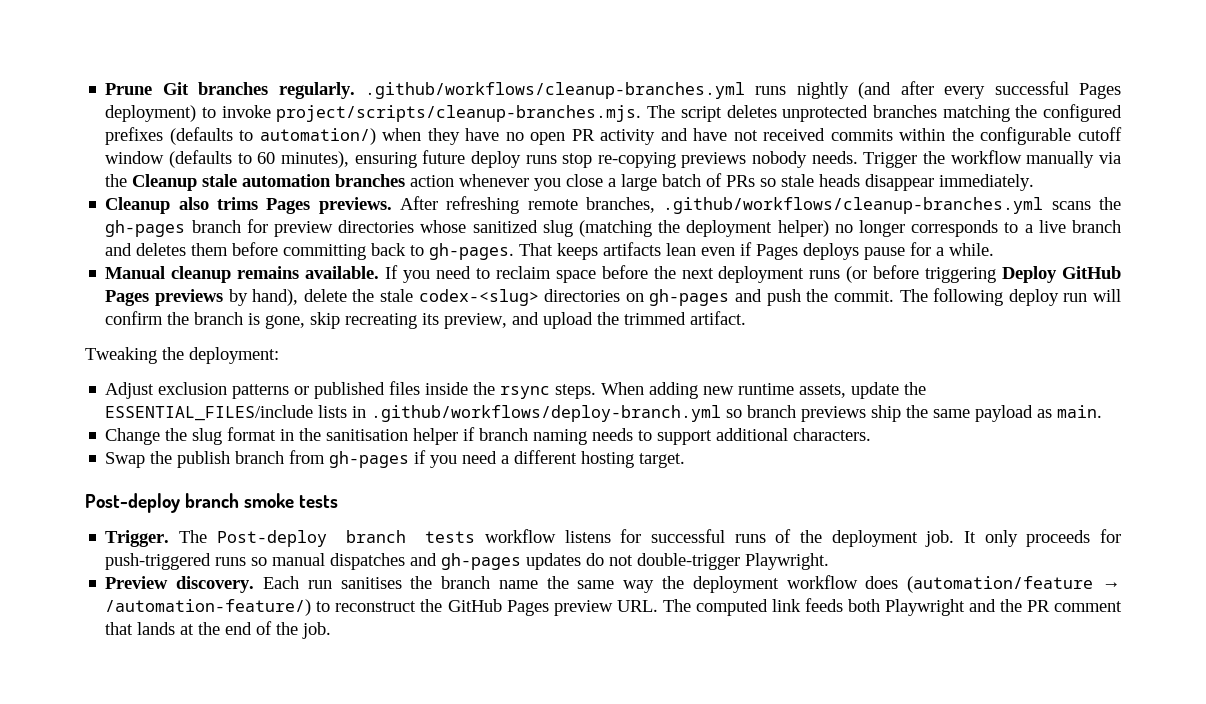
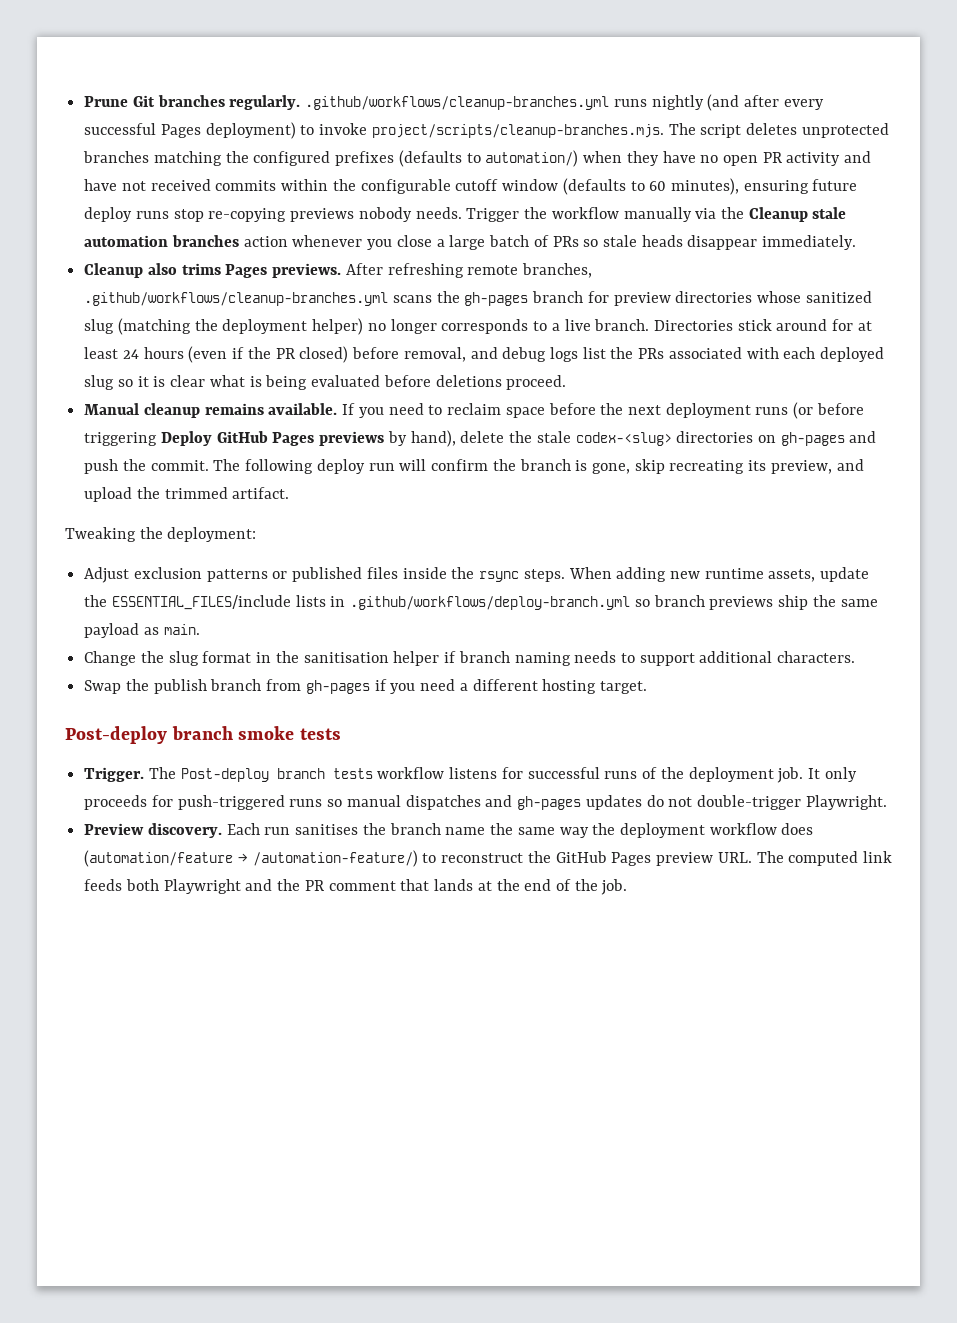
- After refreshing remote branches, .github/workflows/cleanup-branches.yml scans the gh-pages branch for preview directories whose sanitized slug (matching the deployment helper) no longer corresponds to a live branch and deletes them before committing back to gh-pages. That keeps artifacts lean even if Pages deploys pause for a while.
+ After refreshing remote branches, .github/workflows/cleanup-branches.yml scans the gh-pages branch for preview directories whose sanitized slug (matching the deployment helper) no longer corresponds to a live branch. Directories stick around for at least 24 hours (even if the PR closed) before removal, and debug logs list the PRs associated with each deployed slug so it is clear what is being evaluated before deletions proceed.

